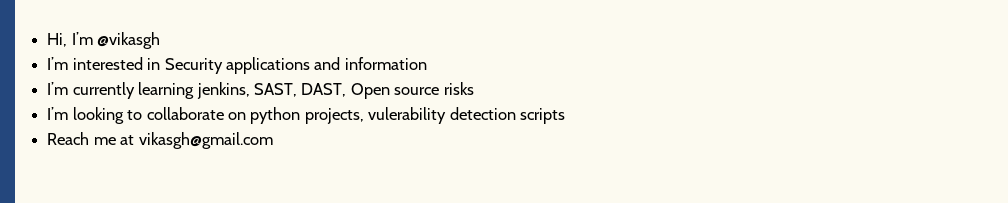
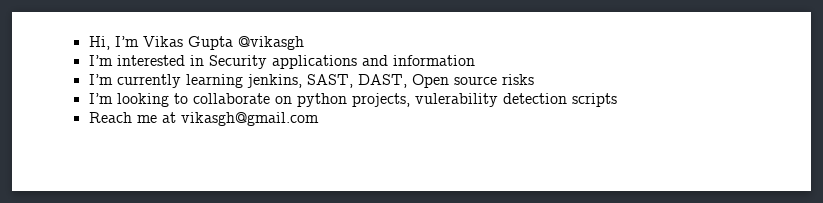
- Hi, I’m @vikasgh
+ Hi, I’m Vikas Gupta @vikasgh

